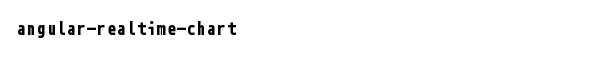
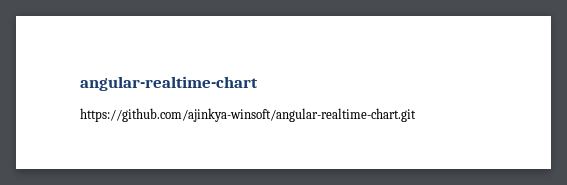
+ https://github.com/ajinkya-winsoft/angular-realtime-chart.git

